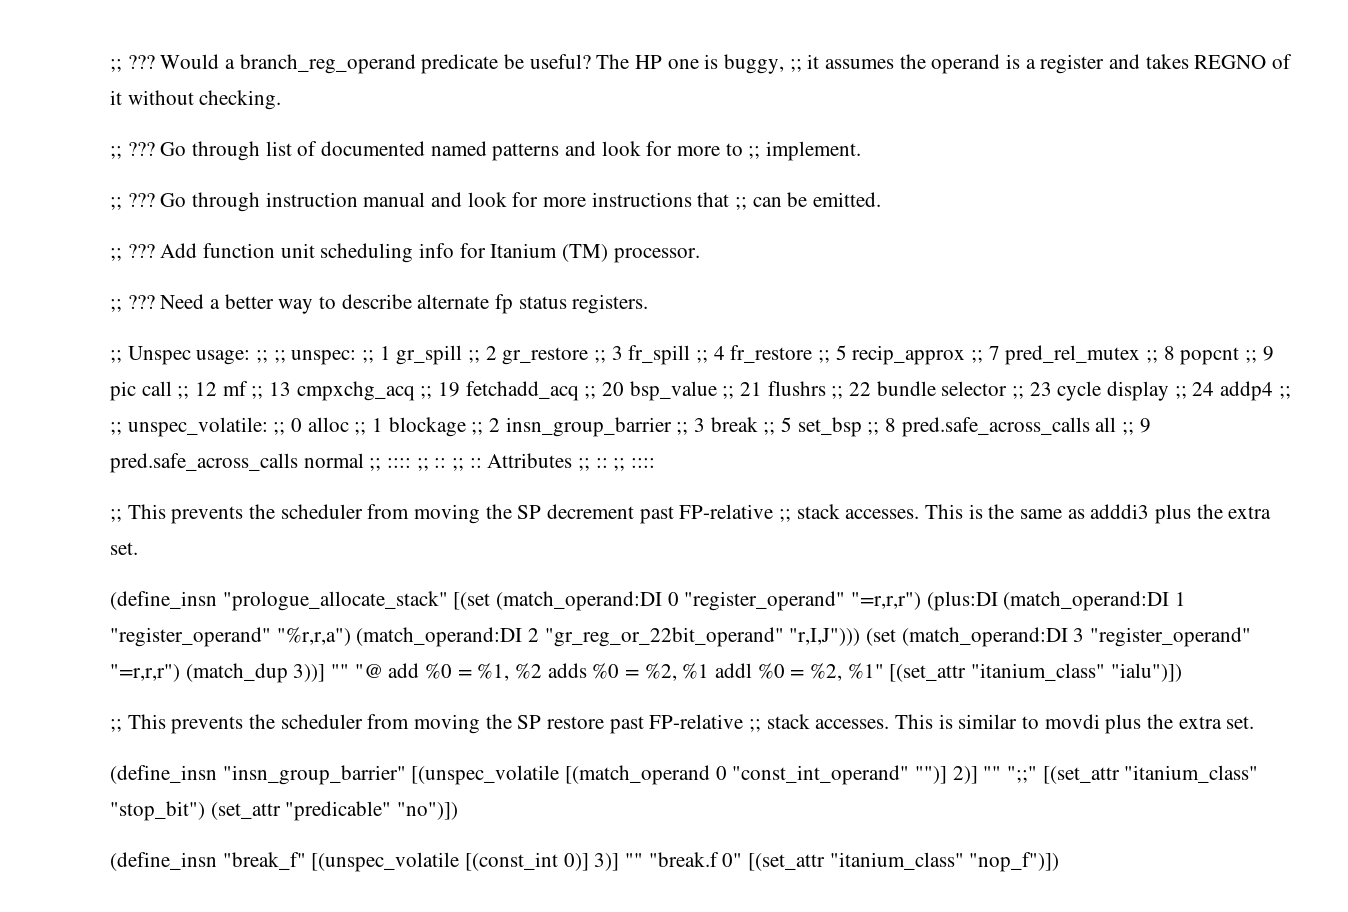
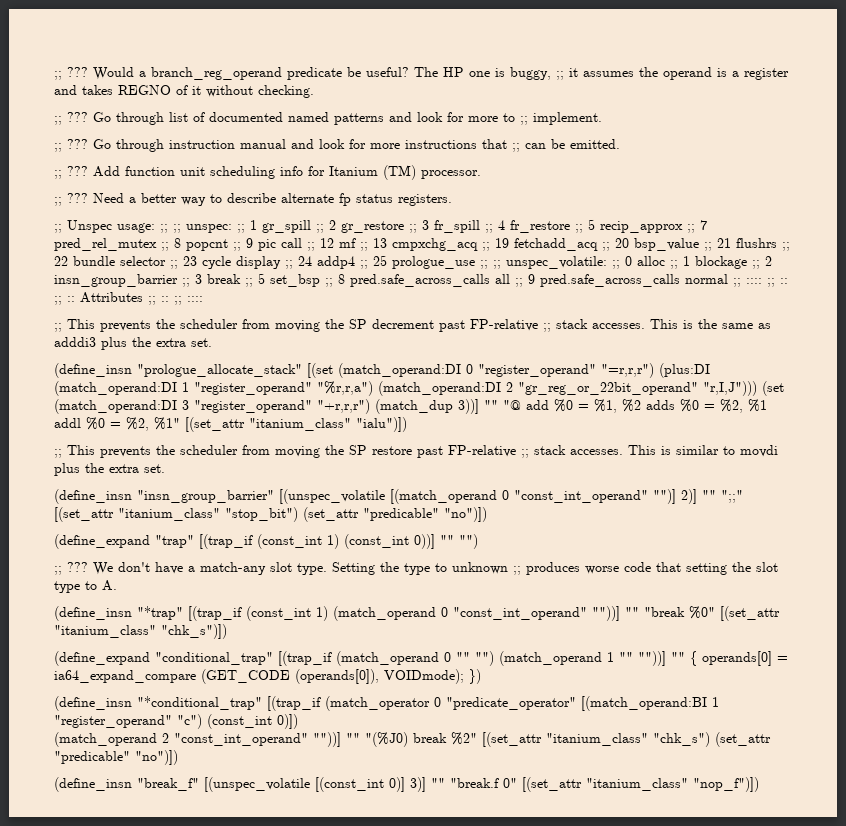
+ 25 prologue_use ;;
- (define_insn "prologue_allocate_stack" [(set (match_operand:DI 0 "register_operand" "=r,r,r") (plus:DI (match_operand:DI 1 "register_operand" "%r,r,a") (match_operand:DI 2 "gr_reg_or_22bit_operand" "r,I,J"))) (set (match_operand:DI 3 "register_operand" "=r,r,r") (match_dup 3))] "" "@ add %0 = %1, %2 adds %0 = %2, %1 addl %0 = %2, %1" [(set_attr "itanium_class" "ialu")])
+ (define_insn "prologue_allocate_stack" [(set (match_operand:DI 0 "register_operand" "=r,r,r") (plus:DI (match_operand:DI 1 "register_operand" "%r,r,a") (match_operand:DI 2 "gr_reg_or_22bit_operand" "r,I,J"))) (set (match_operand:DI 3 "register_operand" "+r,r,r") (match_dup 3))] "" "@ add %0 = %1, %2 adds %0 = %2, %1 addl %0 = %2, %1" [(set_attr "itanium_class" "ialu")])
+ (define_expand "trap" [(trap_if (const_int 1) (const_int 0))] "" "")
+ ;; ??? We don't have a match-any slot type. Setting the type to unknown ;; produces worse code that setting the slot type to A.
+ (define_insn "*trap" [(trap_if (const_int 1) (match_operand 0 "const_int_operand" ""))] "" "break %0" [(set_attr "itanium_class" "chk_s")])
+ (define_expand "conditional_trap" [(trap_if (match_operand 0 "" "") (match_operand 1 "" ""))] "" { operands[0] = ia64_expand_compare (GET_CODE (operands[0]), VOIDmode); })
+ (define_insn "*conditional_trap" [(trap_if (match_operator 0 "predicate_operator" [(match_operand:BI 1 "register_operand" "c") (const_int 0)])
+ (match_operand 2 "const_int_operand" ""))] "" "(%J0) break %2" [(set_attr "itanium_class" "chk_s") (set_attr "predicable" "no")])

